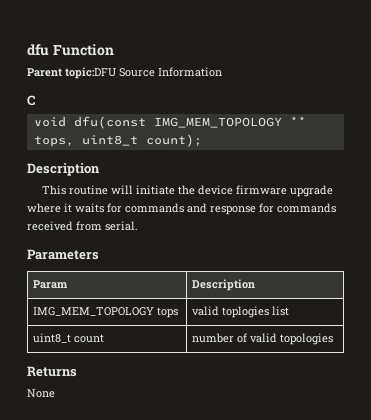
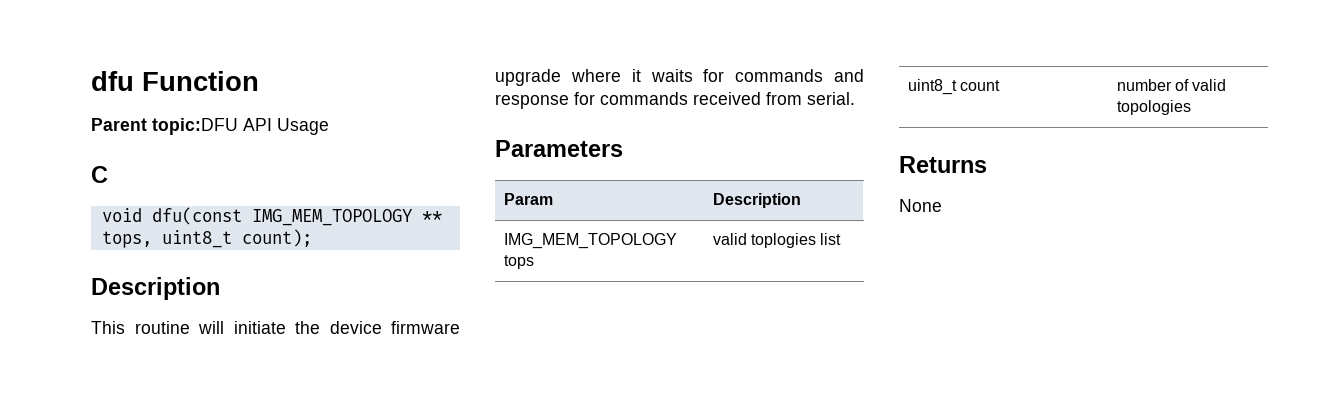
- Parent topic:DFU Source Information
+ Parent topic:DFU API Usage

